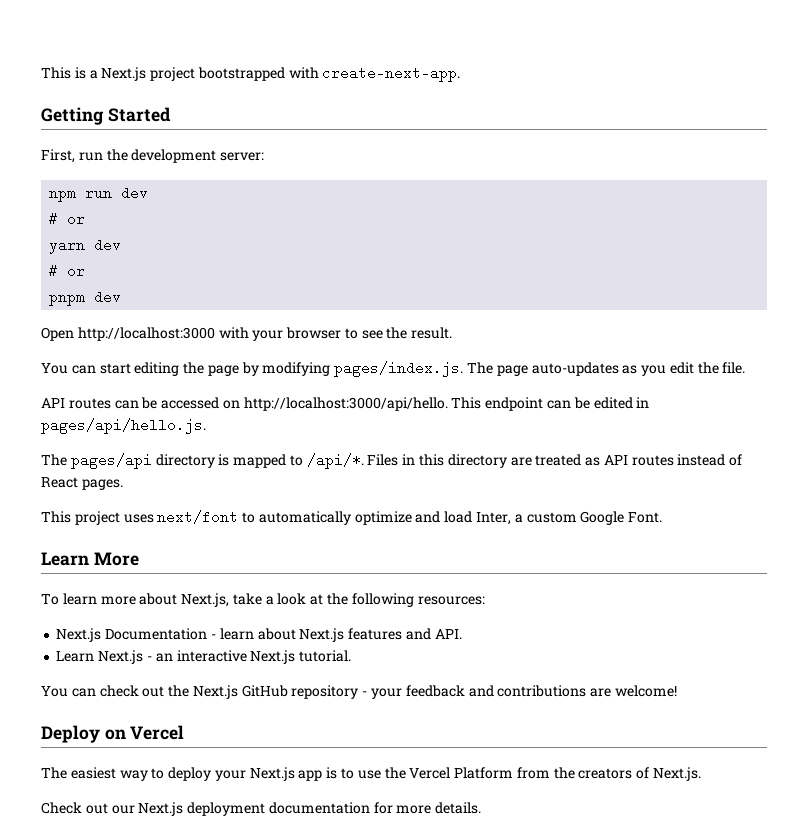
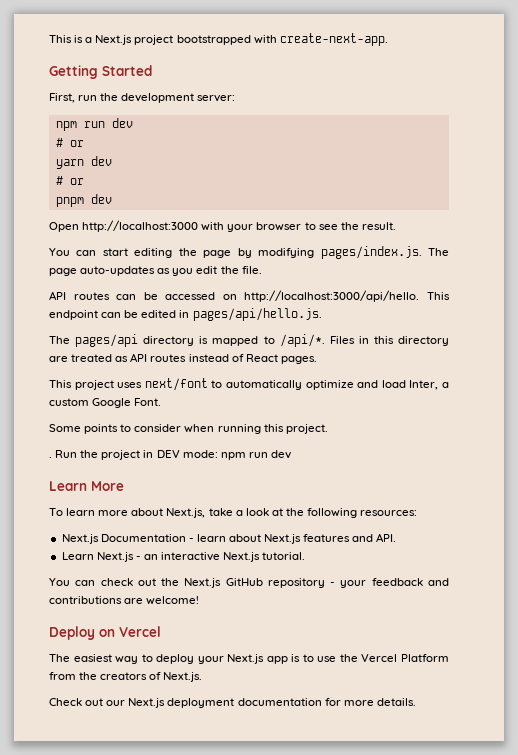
+ Some points to consider when running this project.
+ . Run the project in DEV mode: npm run dev

